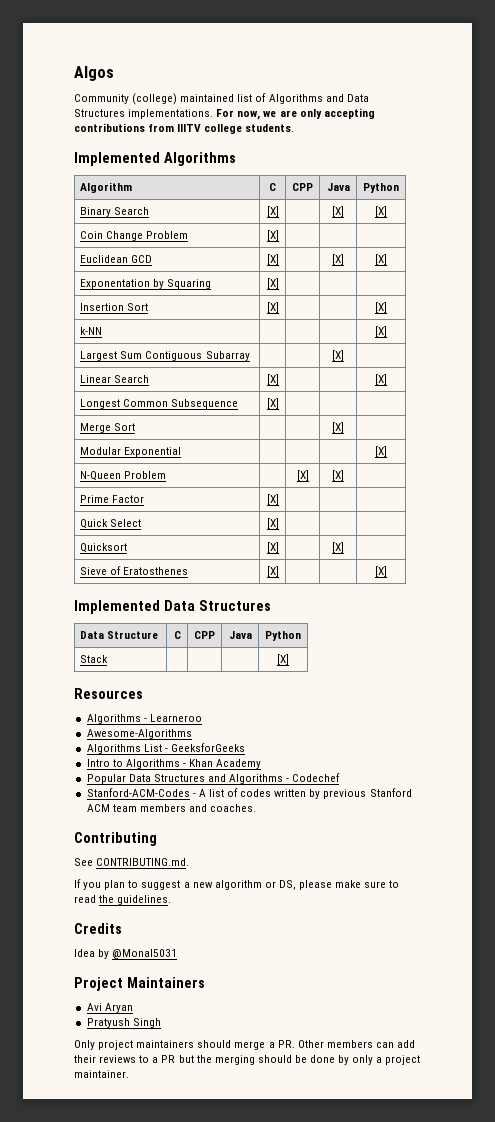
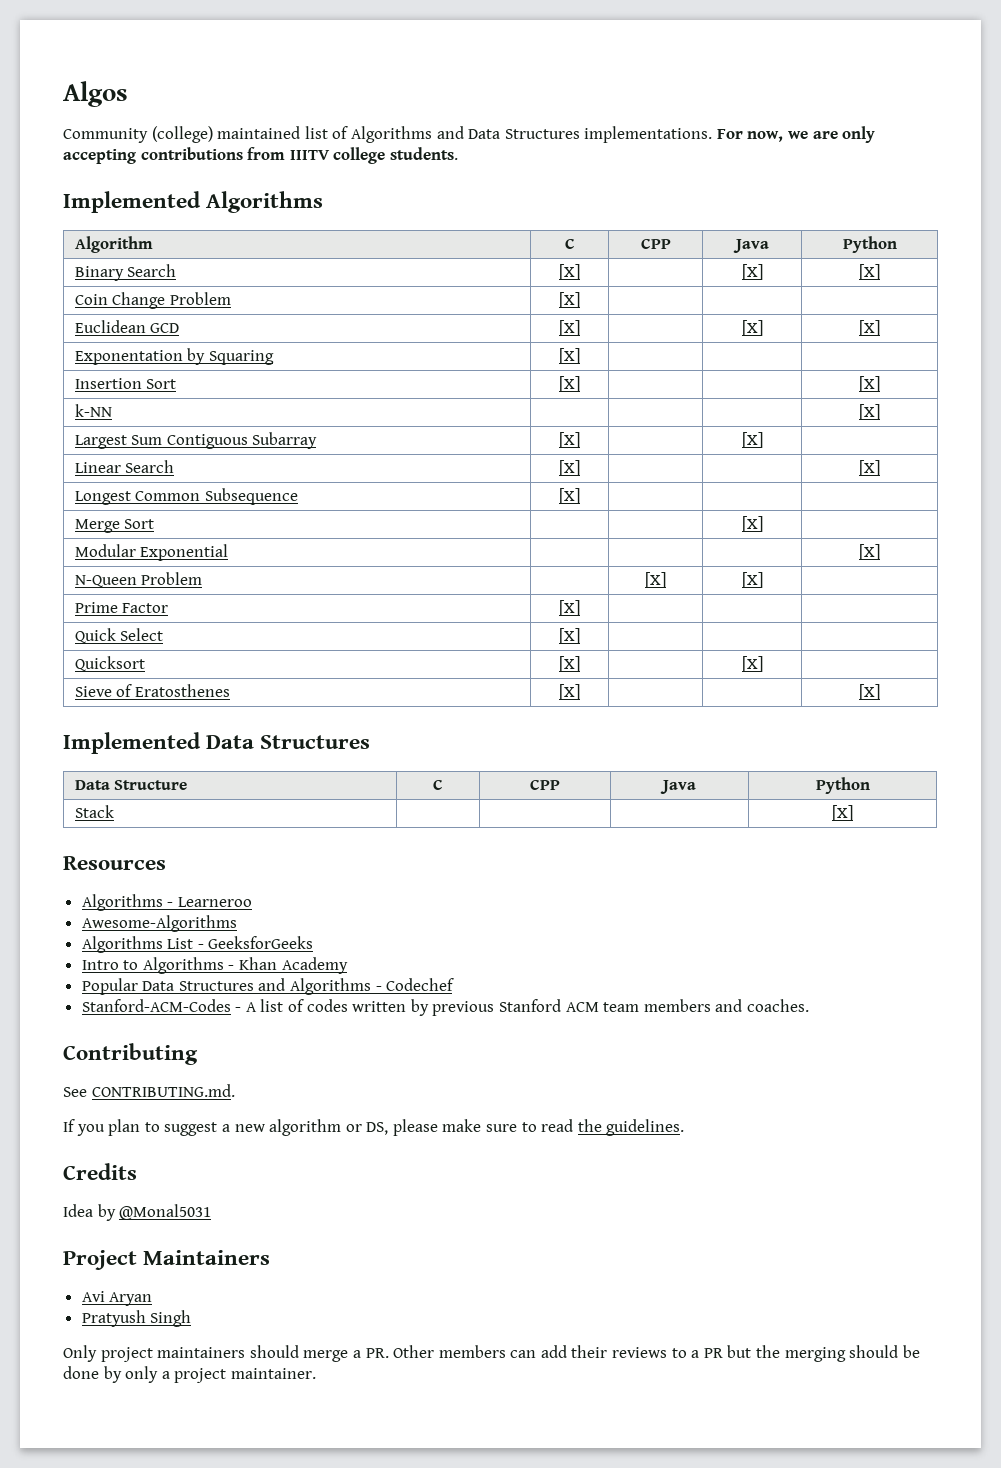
- Largest Sum Contiguous Subarray | | | [X] |
+ Largest Sum Contiguous Subarray | [X] | | [X] |

